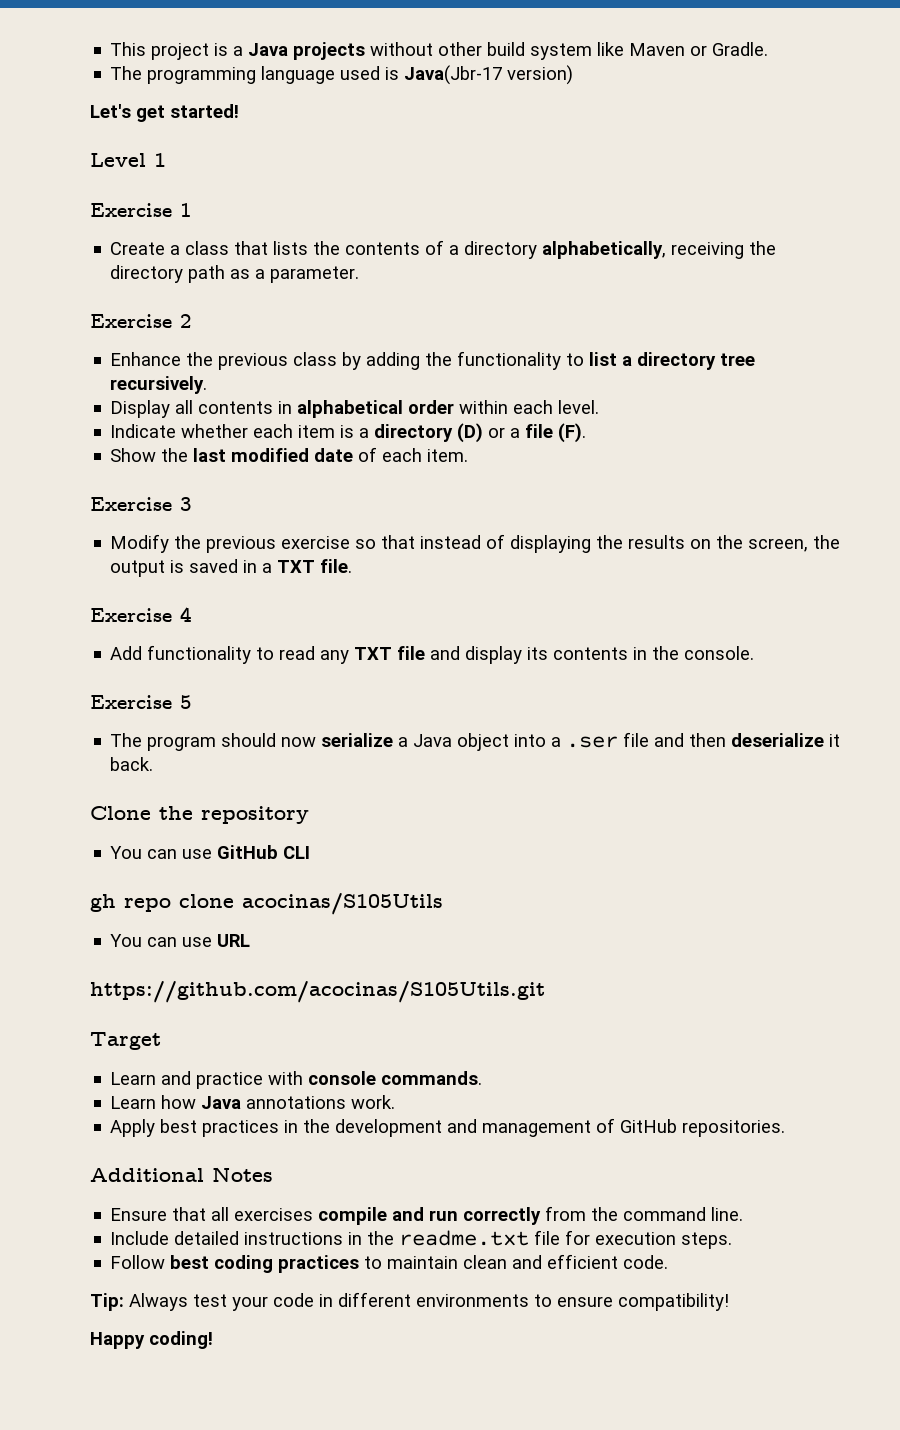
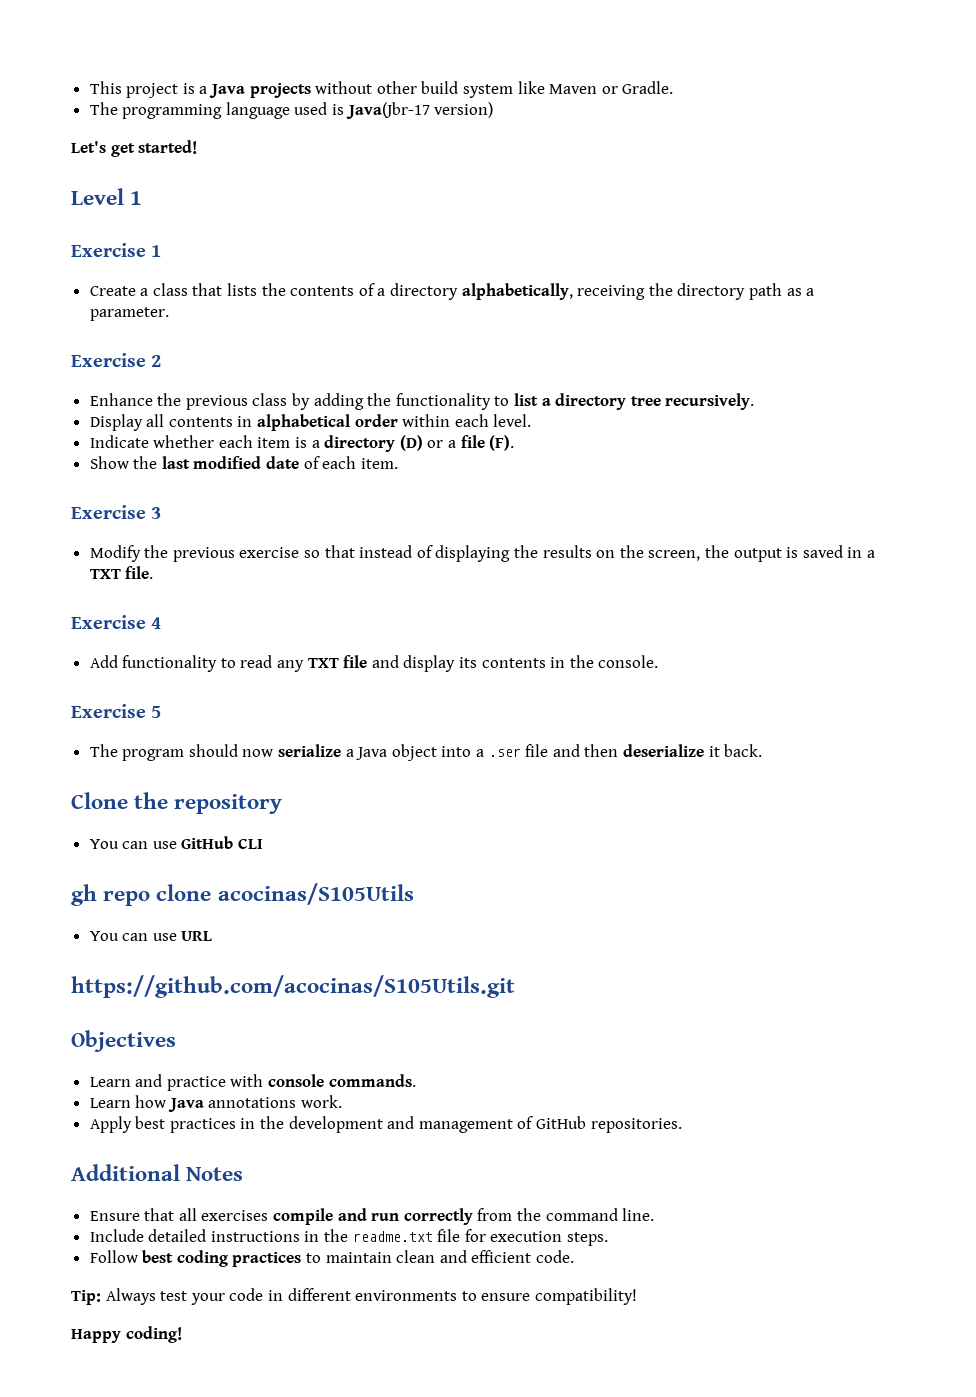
- Target
+ Objectives

